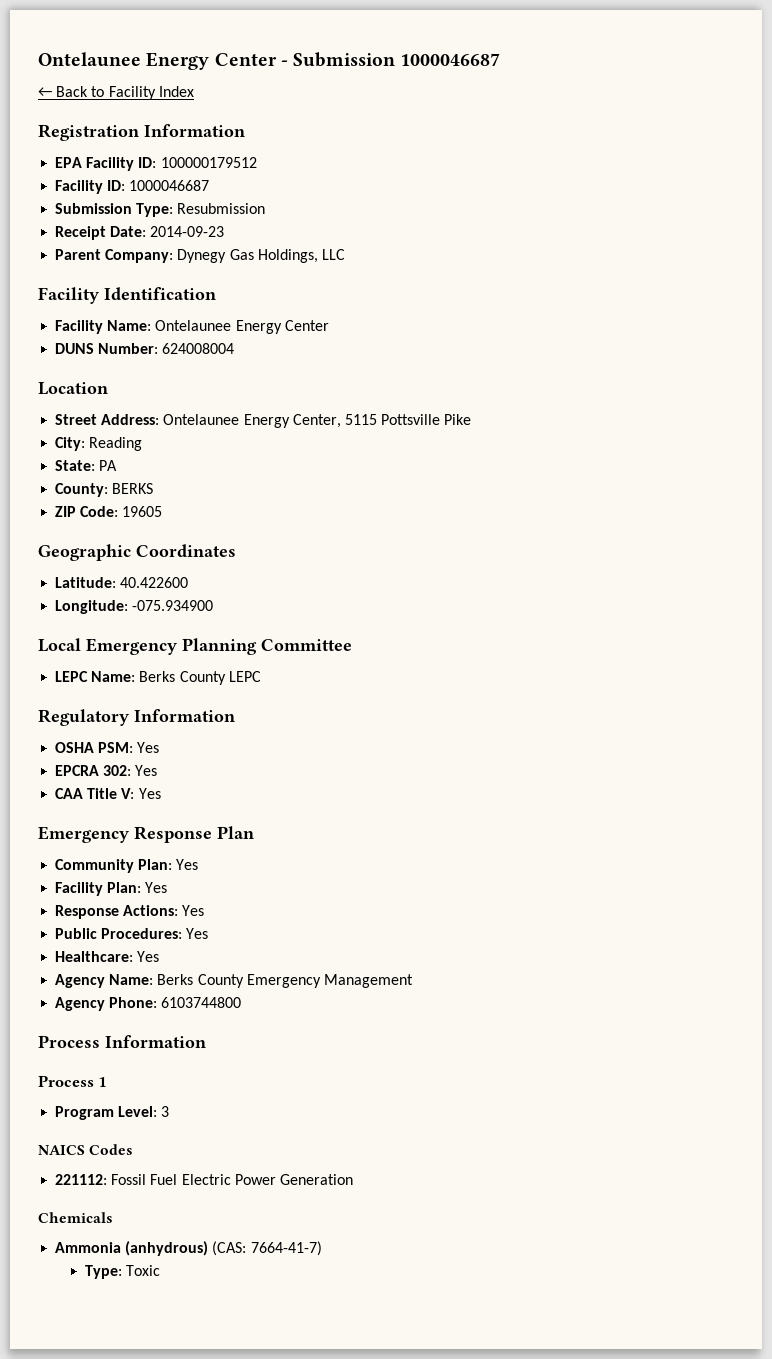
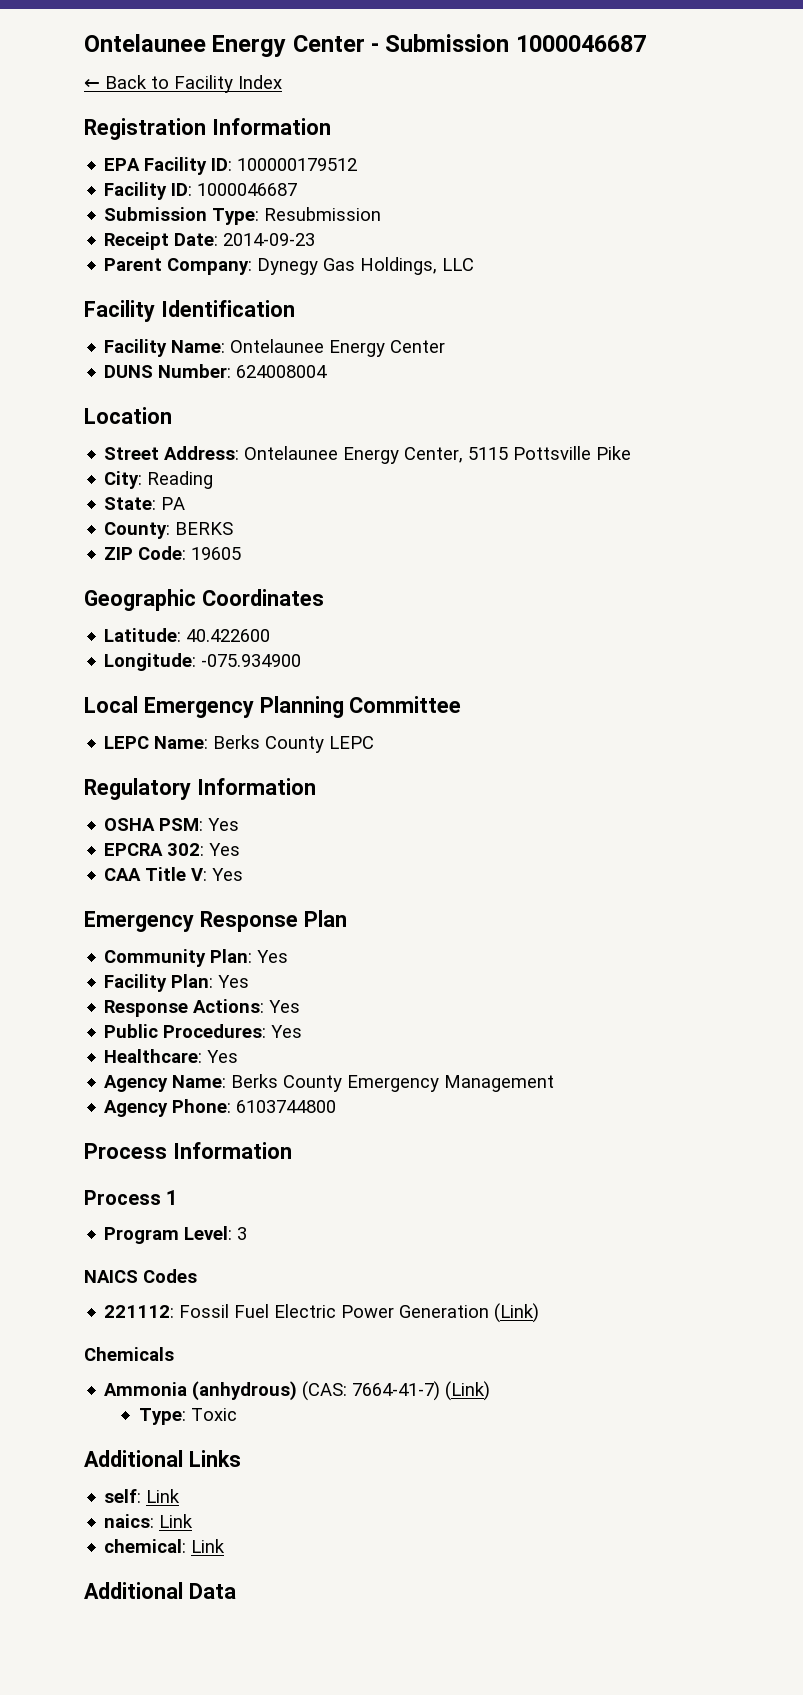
- 221112: Fossil Fuel Electric Power Generation
+ 221112: Fossil Fuel Electric Power Generation (Link)
- Ammonia (anhydrous) (CAS: 7664-41-7)
+ Ammonia (anhydrous) (CAS: 7664-41-7) (Link)
+ Additional Links
+ self: Link
+ naics: Link
+ chemical: Link
+ Additional Data

